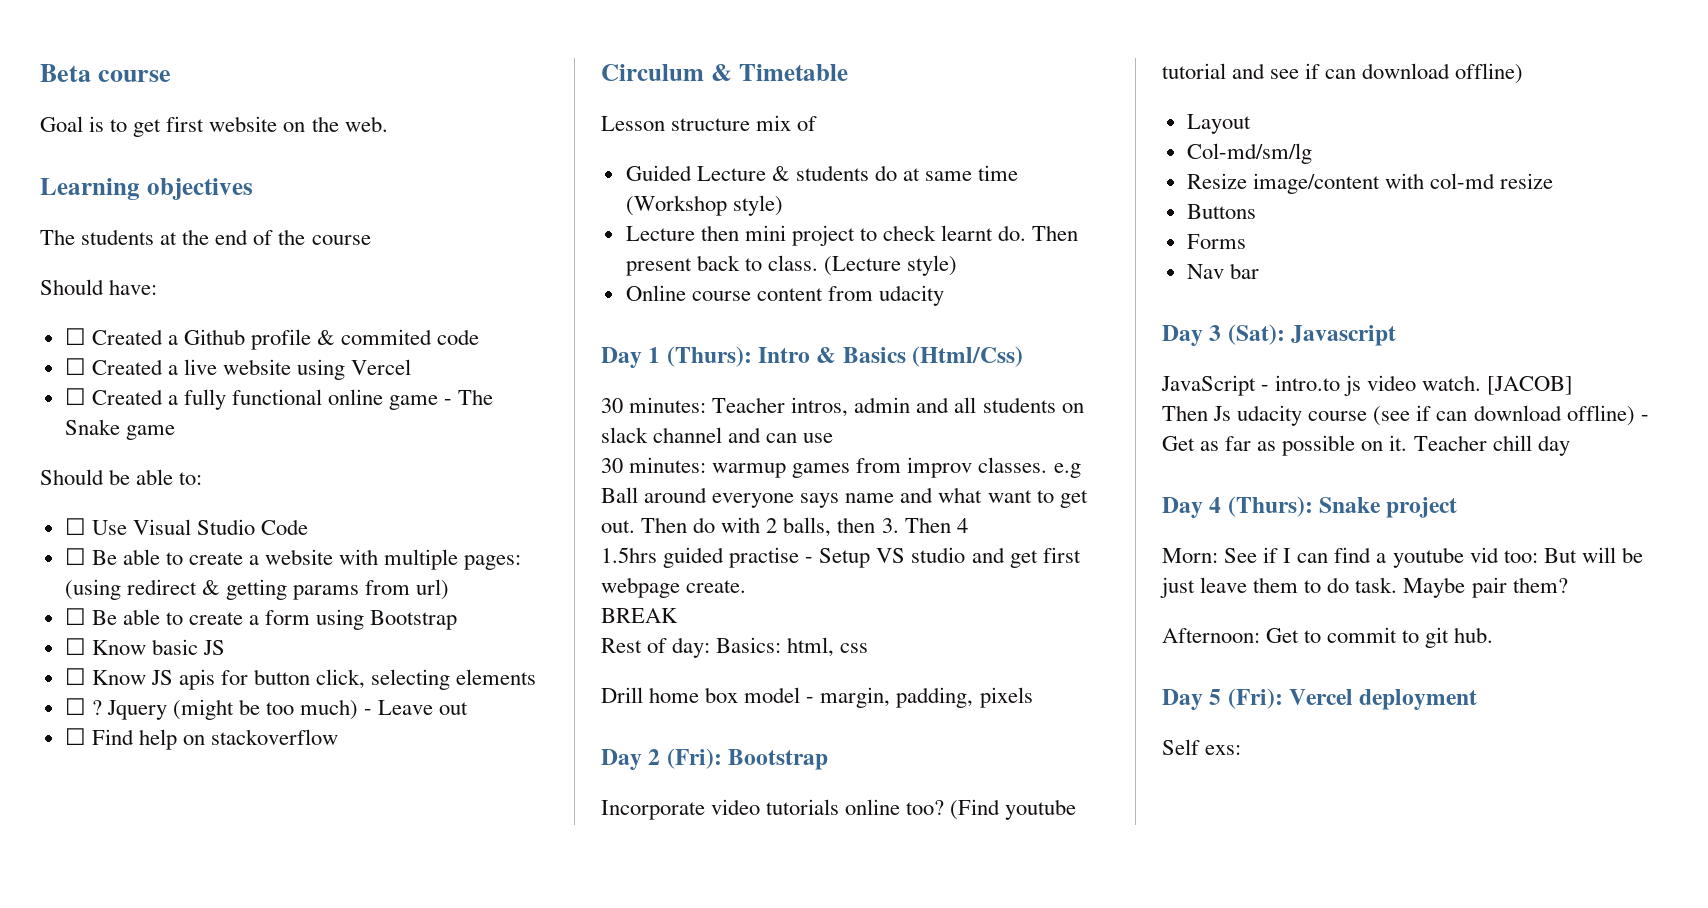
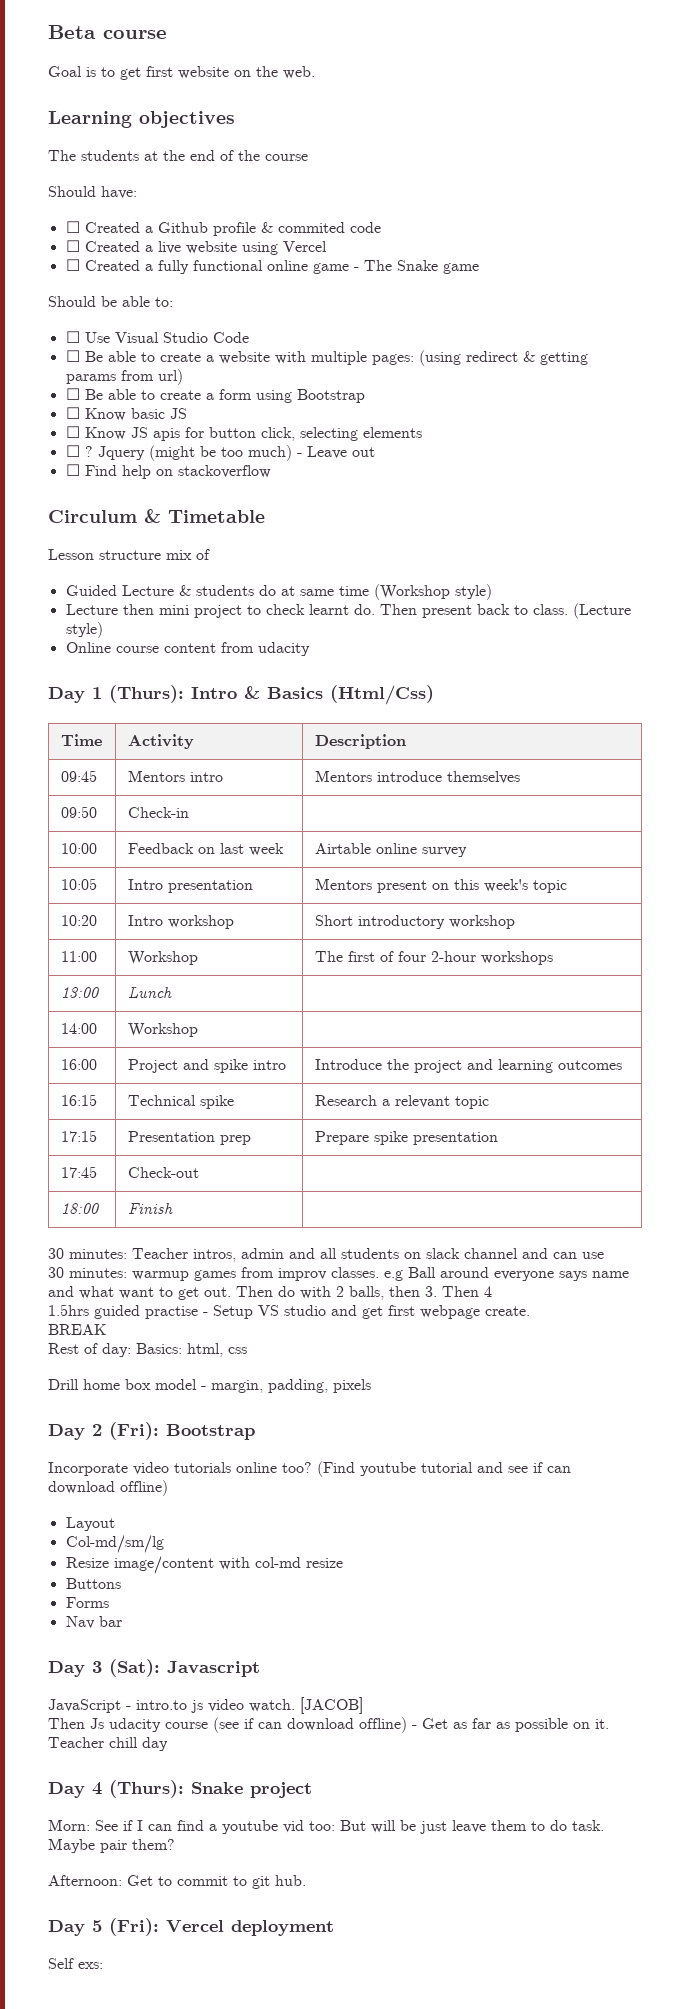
+ Time | Activity | Description
+ 09:45 | Mentors intro | Mentors introduce themselves
+ 09:50 | Check-in |
+ 10:00 | Feedback on last week | Airtable online survey
+ 10:05 | Intro presentation | Mentors present on this week's topic
+ 10:20 | Intro workshop | Short introductory workshop
+ 11:00 | Workshop | The first of four 2-hour workshops
+ 13:00 | Lunch |
+ 14:00 | Workshop |
+ 16:00 | Project and spike intro | Introduce the project and learning outcomes
+ 16:15 | Technical spike | Research a relevant topic
+ 17:15 | Presentation prep | Prepare spike presentation
+ 17:45 | Check-out |
+ 18:00 | Finish |

